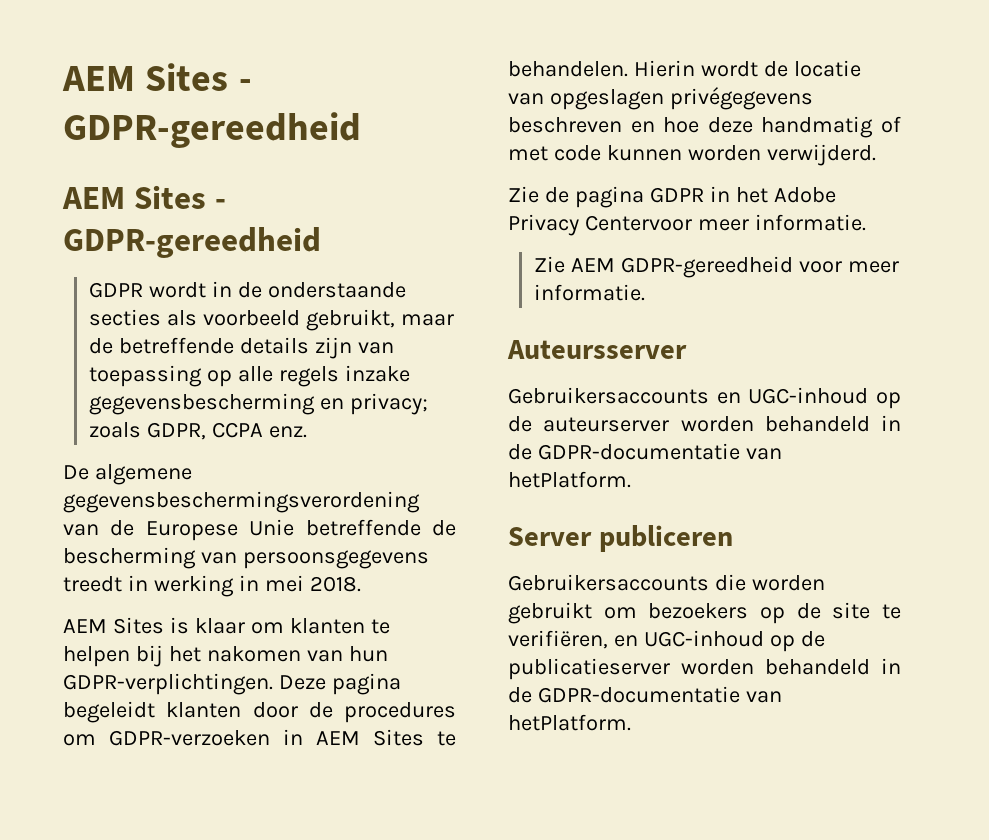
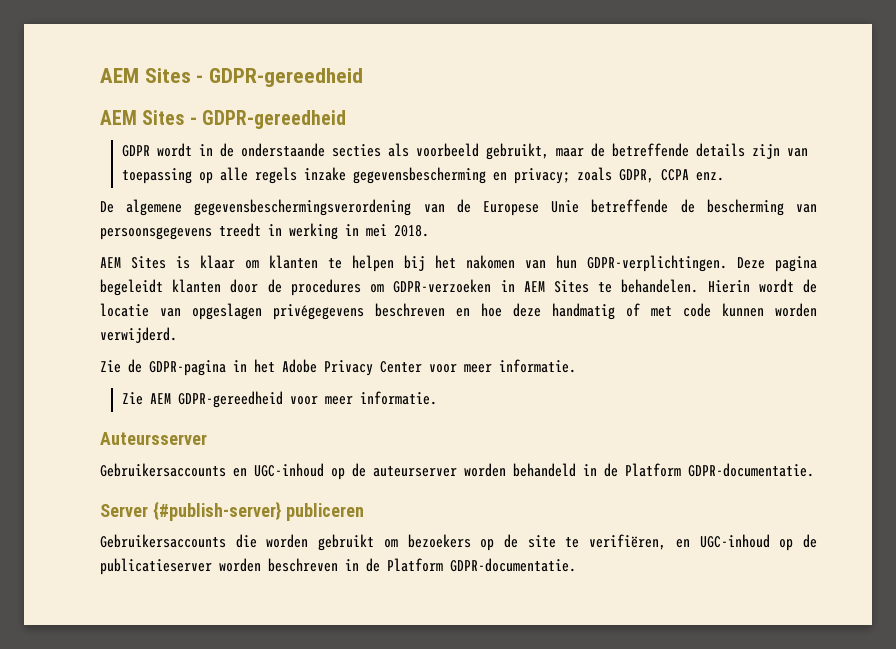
- Zie de pagina GDPR in het Adobe Privacy Centervoor meer informatie.
+ Zie de GDPR-pagina in het Adobe Privacy Center voor meer informatie.
- Gebruikersaccounts en UGC-inhoud op de auteurserver worden behandeld in de GDPR-documentatie van hetPlatform.
+ Gebruikersaccounts en UGC-inhoud op de auteurserver worden behandeld in de Platform GDPR-documentatie.
- Server publiceren
+ Server {#publish-server} publiceren
- Gebruikersaccounts die worden gebruikt om bezoekers op de site te verifiëren, en UGC-inhoud op de publicatieserver worden behandeld in de GDPR-documentatie van hetPlatform.
+ Gebruikersaccounts die worden gebruikt om bezoekers op de site te verifiëren, en UGC-inhoud op de publicatieserver worden beschreven in de Platform GDPR-documentatie.

